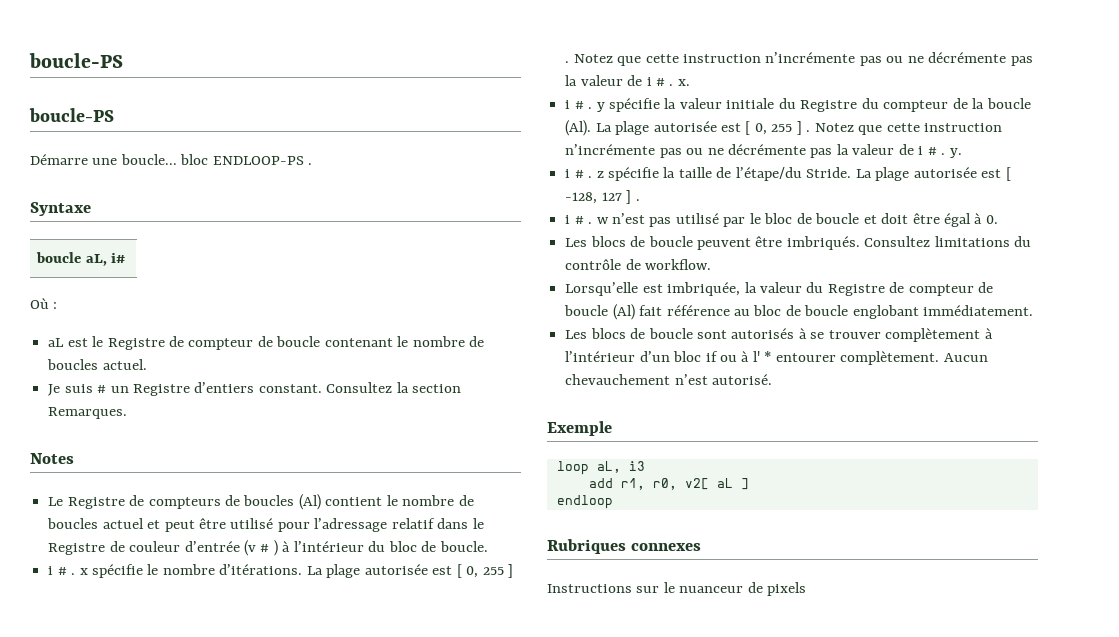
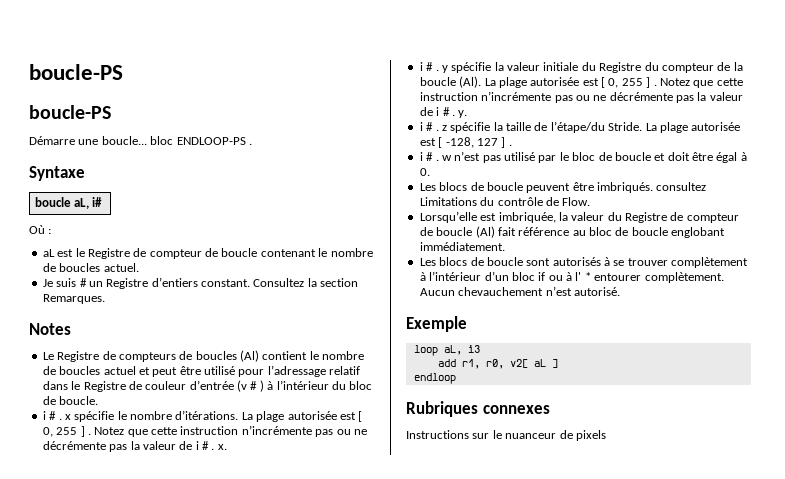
- Les blocs de boucle peuvent être imbriqués. Consultez limitations du contrôle de workflow.
+ Les blocs de boucle peuvent être imbriqués. consultez Limitations du contrôle de Flow.

